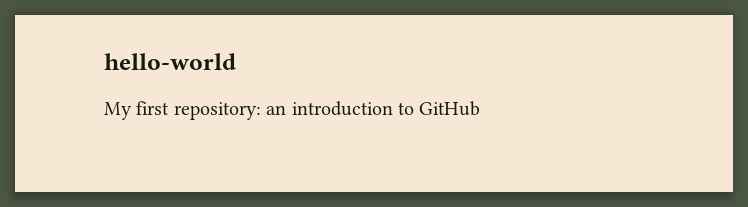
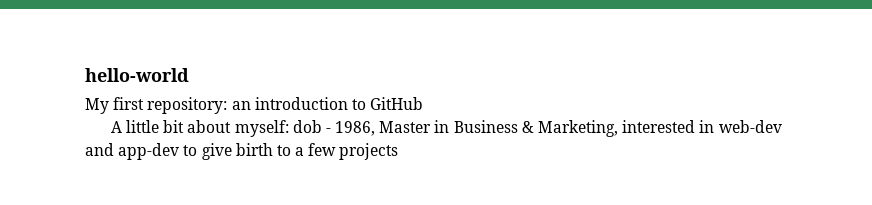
+ A little bit about myself: dob - 1986, Master in Business & Marketing, interested in web-dev and app-dev to give birth to a few projects

